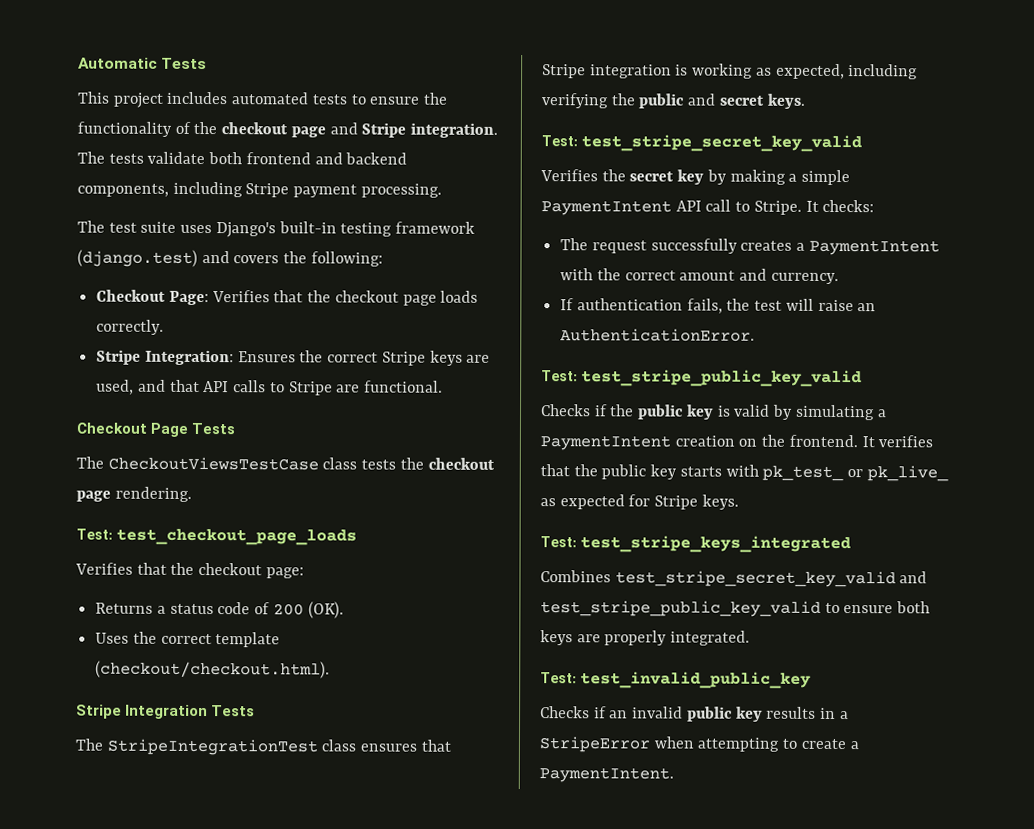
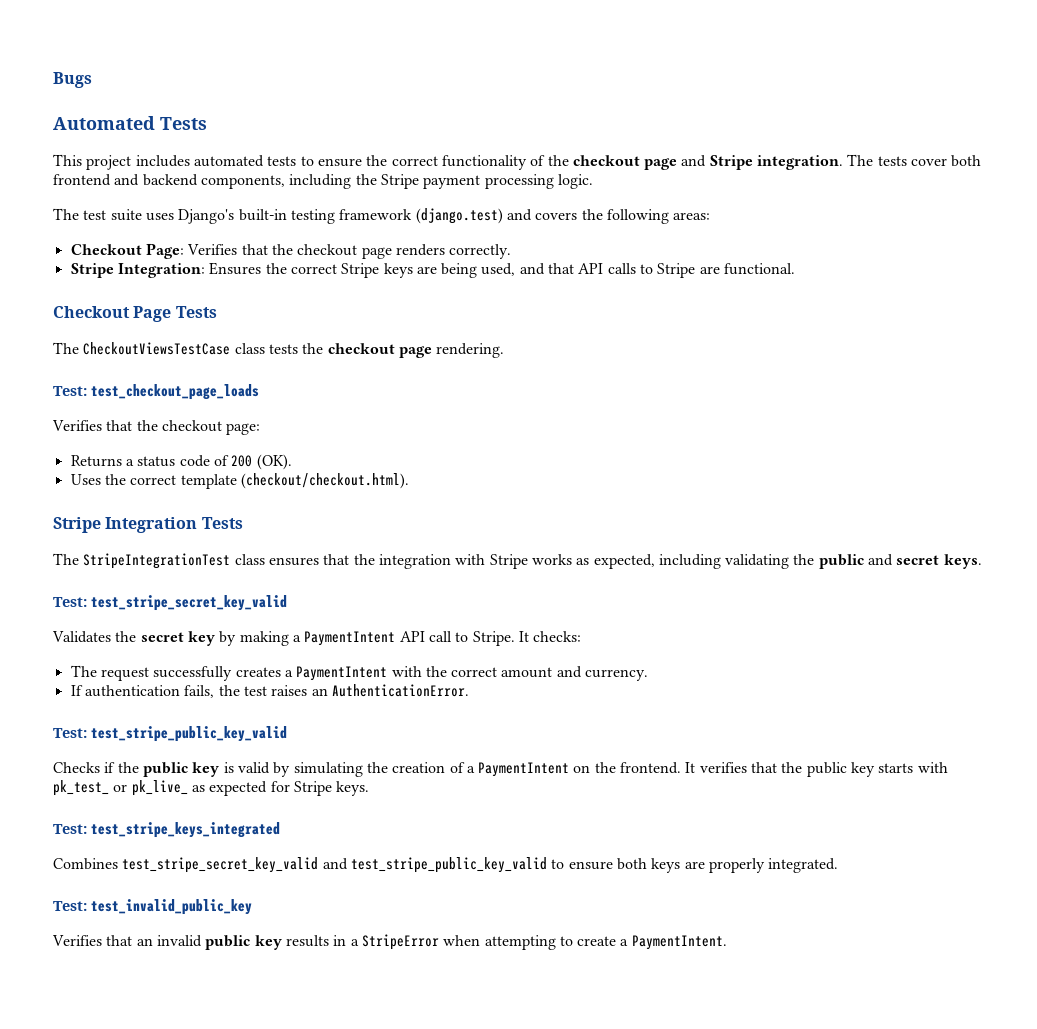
- Automatic Tests
+ Bugs
+ Automated Tests
- This project includes automated tests to ensure the functionality of the checkout page and Stripe integration.
+ This project includes automated tests to ensure the correct functionality of the checkout page and Stripe integration.
- The tests validate both frontend and backend components, including Stripe payment processing.
+ The tests cover both frontend and backend components, including the Stripe payment processing logic.
- The test suite uses Django's built-in testing framework (django.test) and covers the following:
+ The test suite uses Django's built-in testing framework (django.test) and covers the following areas:
- Checkout Page: Verifies that the checkout page loads correctly.
+ Checkout Page: Verifies that the checkout page renders correctly.
- Stripe Integration: Ensures the correct Stripe keys are used, and that API calls to Stripe are functional.
+ Stripe Integration: Ensures the correct Stripe keys are being used, and that API calls to Stripe are functional.
- The StripeIntegrationTest class ensures that Stripe integration is working as expected, including verifying the public and secret keys.
+ The StripeIntegrationTest class ensures that the integration with Stripe works as expected, including validating the public and secret keys.
- Verifies the secret key by making a simple PaymentIntent API call to Stripe.
+ Validates the secret key by making a PaymentIntent API call to Stripe.
- If authentication fails, the test will raise an AuthenticationError.
+ If authentication fails, the test raises an AuthenticationError.
- Checks if the public key is valid by simulating a PaymentIntent creation on the frontend.
+ Checks if the public key is valid by simulating the creation of a PaymentIntent on the frontend.
- Checks if an invalid public key results in a StripeError when attempting to create a PaymentIntent.
+ Verifies that an invalid public key results in a StripeError when attempting to create a PaymentIntent.

